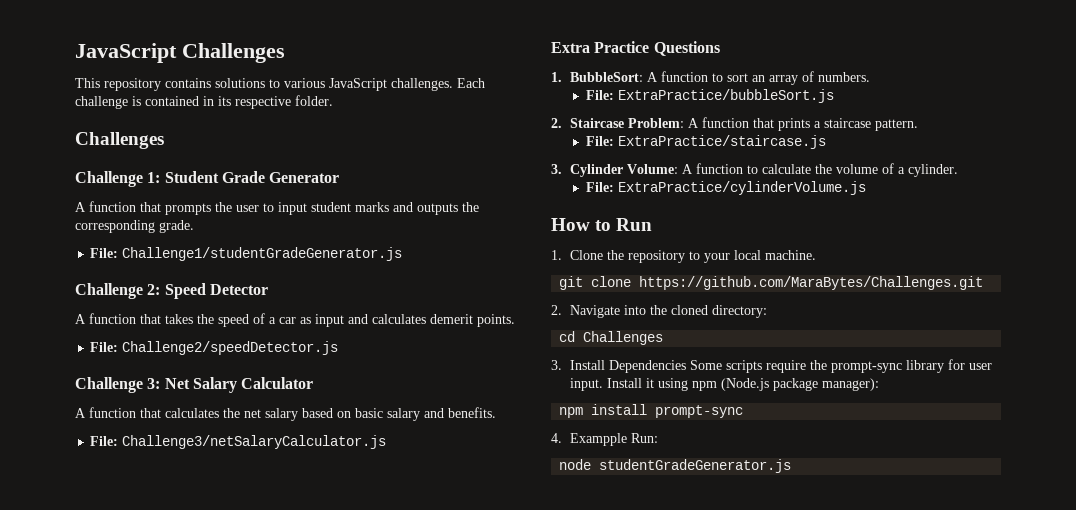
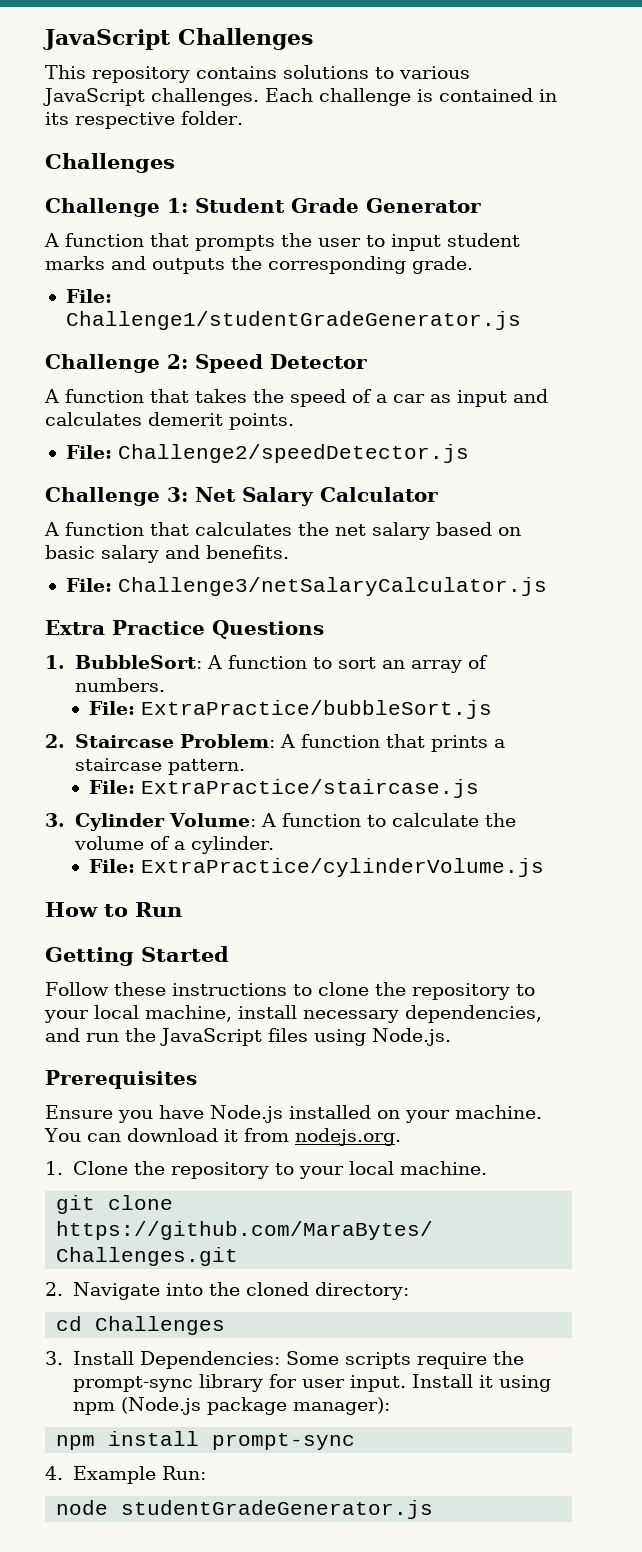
+ Getting Started
+ Follow these instructions to clone the repository to your local machine, install necessary dependencies, and run the JavaScript files using Node.js.
+ Prerequisites
+ Ensure you have Node.js installed on your machine. You can download it from nodejs.org.
- 3. Install Dependencies Some scripts require the prompt-sync library for user input.
+ 3. Install Dependencies: Some scripts require the prompt-sync library for user input.
- 4. Exampple Run:
+ 4. Example Run:

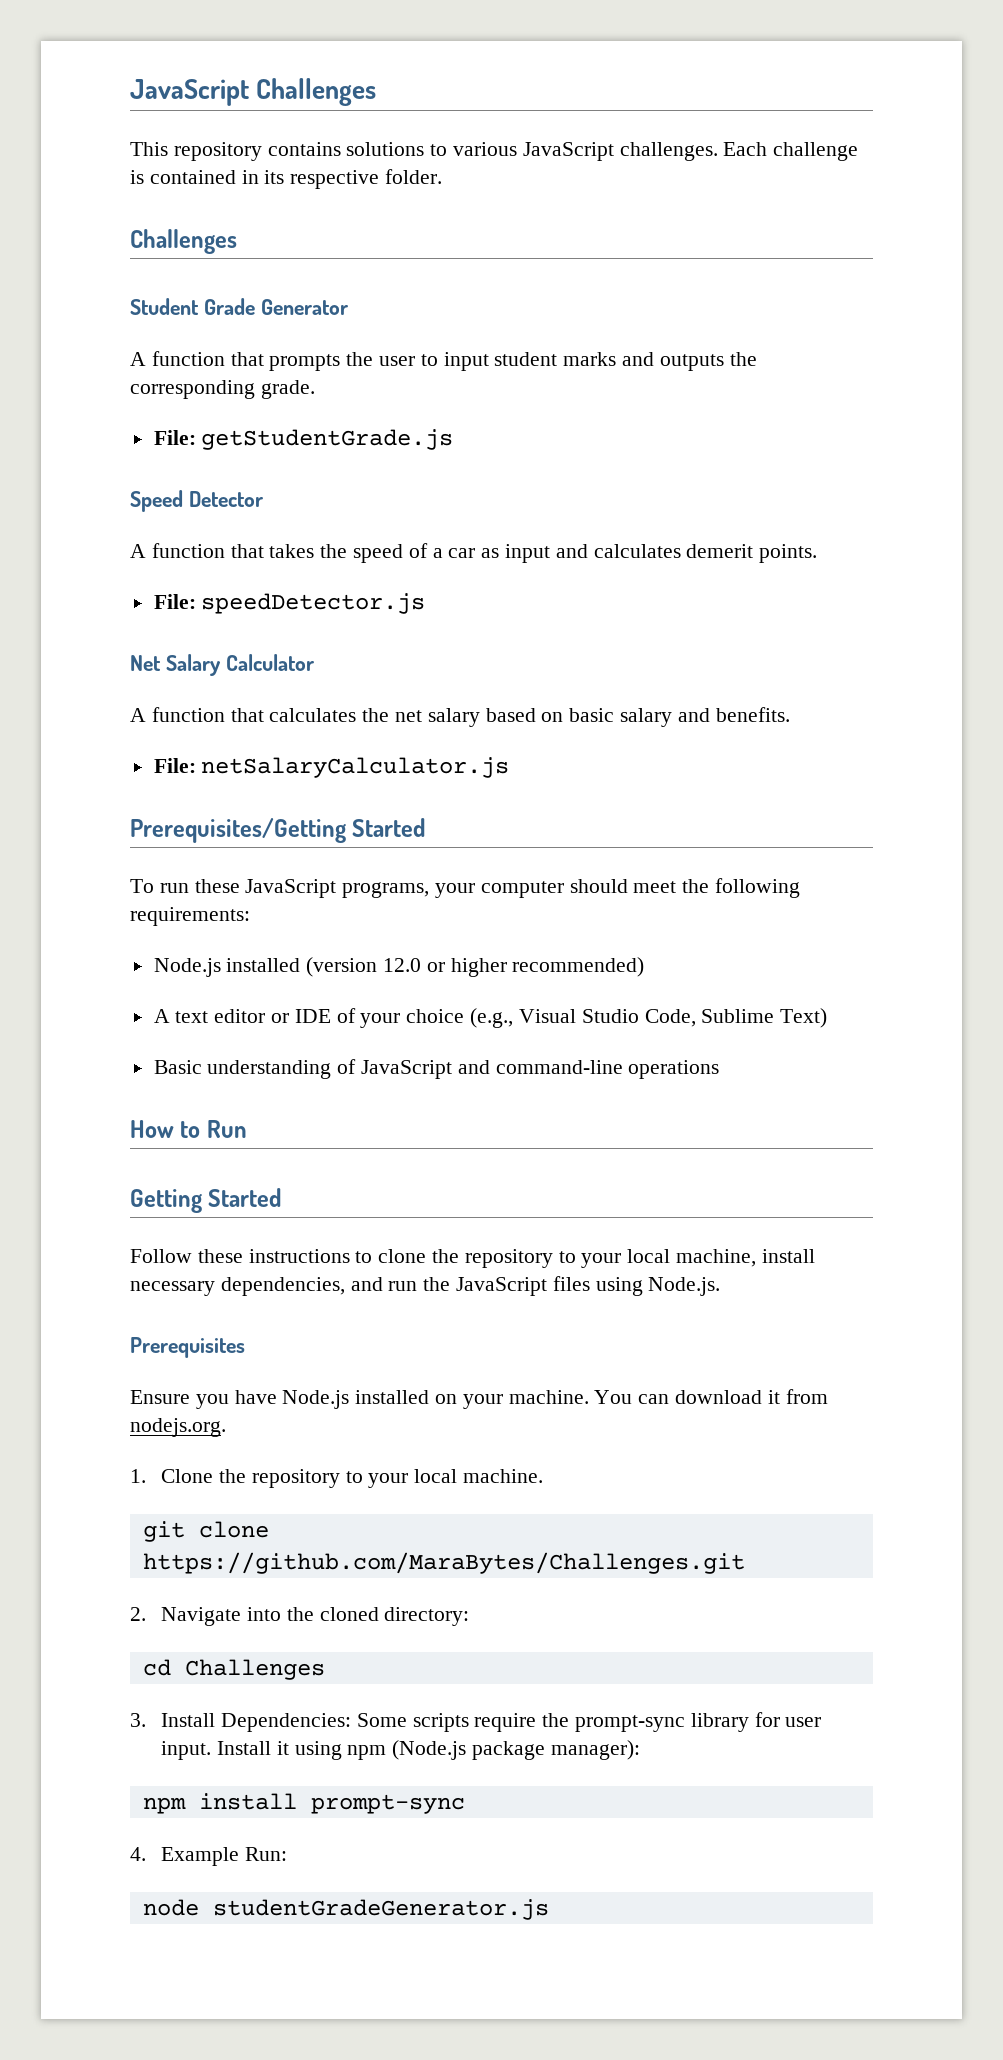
- Challenge 1: Student Grade Generator
+ Student Grade Generator
- File: Challenge1/studentGradeGenerator.js
- Challenge 2: Speed Detector
+ File: getStudentGrade.js
+ Speed Detector
- File: Challenge2/speedDetector.js
- Challenge 3: Net Salary Calculator
+ File: speedDetector.js
+ Net Salary Calculator
- File: Challenge3/netSalaryCalculator.js
- Extra Practice Questions
- 1. BubbleSort: A function to sort an array of numbers.
- File: ExtraPractice/bubbleSort.js
- 2. Staircase Problem: A function that prints a staircase pattern.
- File: ExtraPractice/staircase.js
- 3. Cylinder Volume: A function to calculate the volume of a cylinder.
- File: ExtraPractice/cylinderVolume.js
+ File: netSalaryCalculator.js
+ Prerequisites/Getting Started
+ To run these JavaScript programs, your computer should meet the following requirements:
+ Node.js installed (version 12.0 or higher recommended)
+ A text editor or IDE of your choice (e.g., Visual Studio Code, Sublime Text)
+ Basic understanding of JavaScript and command-line operations

